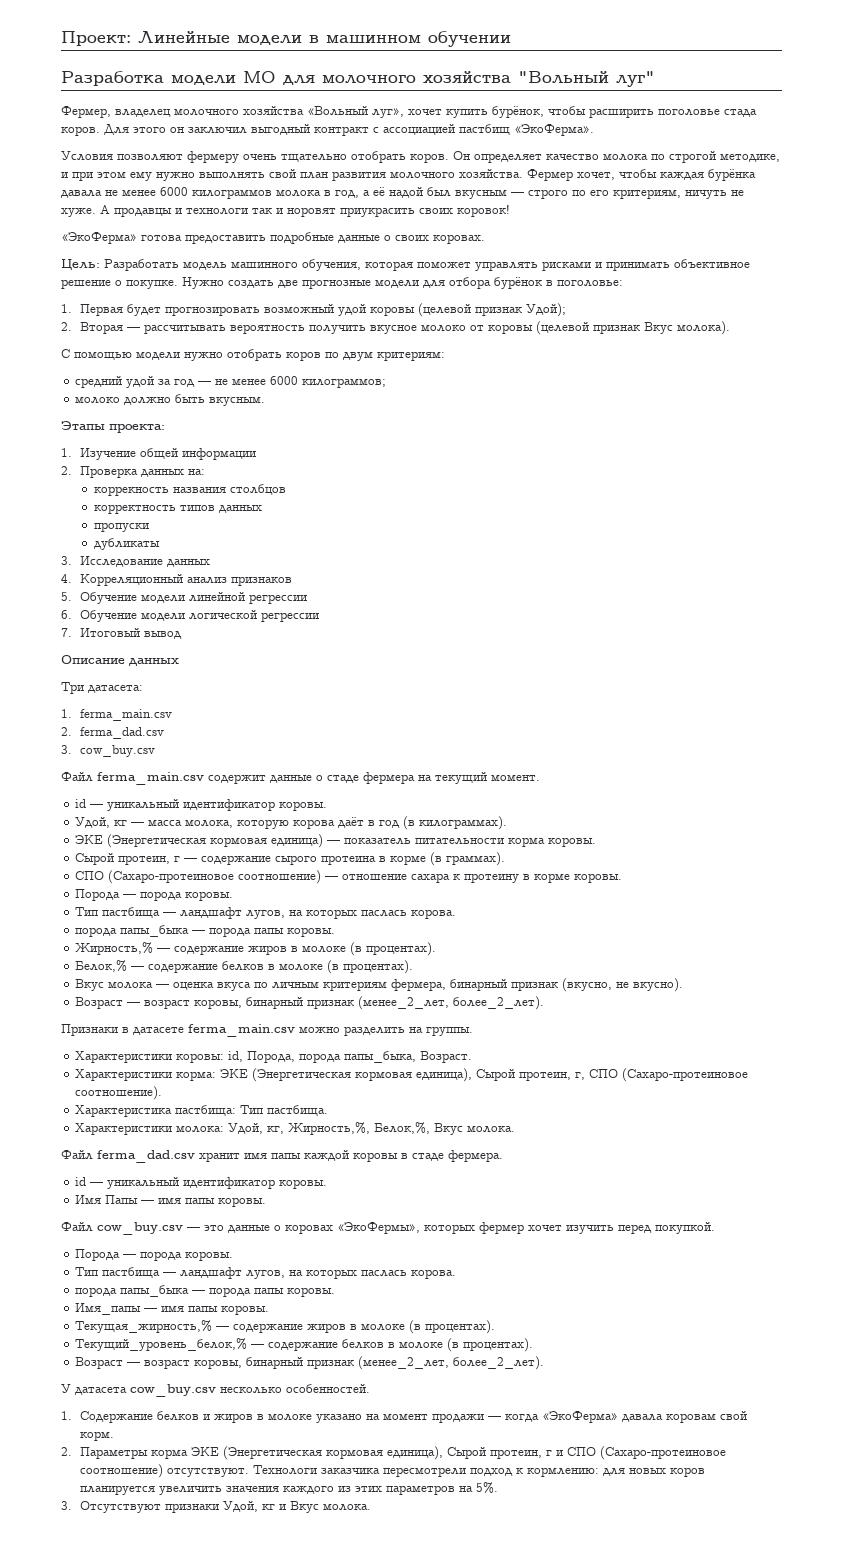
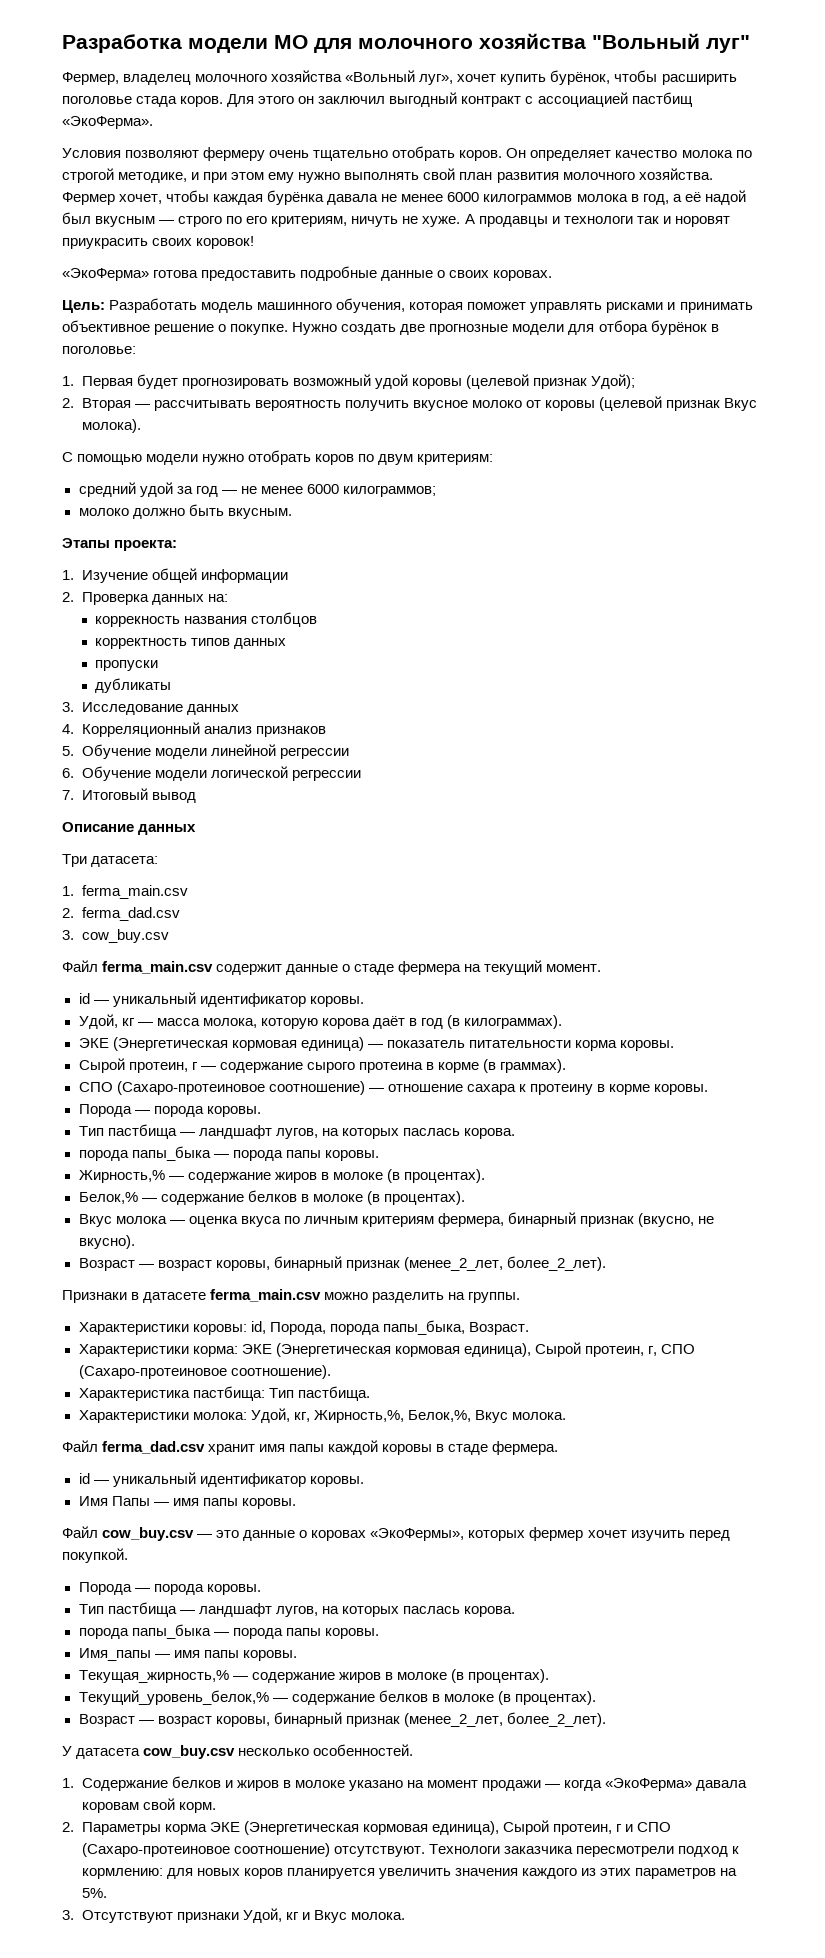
- Проект: Линейные модели в машинном обучении

